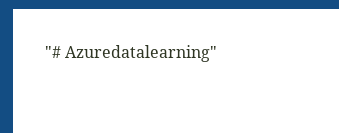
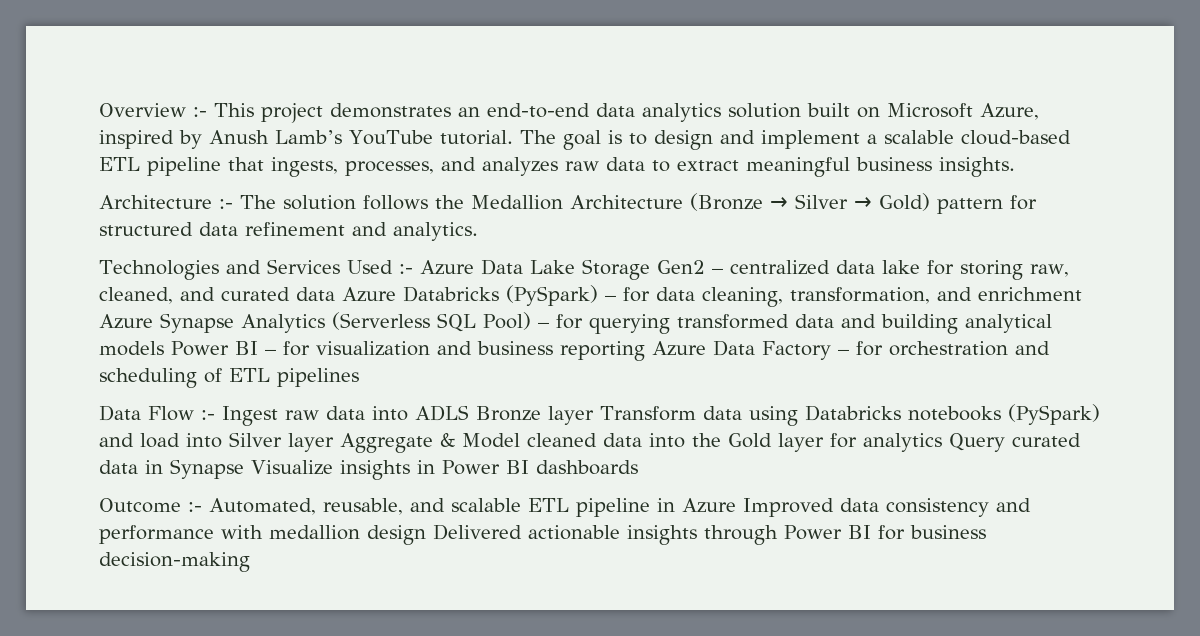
- "# Azuredatalearning"
+ Overview :- This project demonstrates an end-to-end data analytics solution built on Microsoft Azure, inspired by Anush Lamb’s YouTube tutorial. The goal is to design and implement a scalable cloud-based ETL pipeline that ingests, processes, and analyzes raw data to extract meaningful business insights.
+ Architecture :- The solution follows the Medallion Architecture (Bronze → Silver → Gold) pattern for structured data refinement and analytics.
+ Technologies and Services Used :- Azure Data Lake Storage Gen2 – centralized data lake for storing raw, cleaned, and curated data Azure Databricks (PySpark) – for data cleaning, transformation, and enrichment Azure Synapse Analytics (Serverless SQL Pool) – for querying transformed data and building analytical models Power BI – for visualization and business reporting Azure Data Factory – for orchestration and scheduling of ETL pipelines
+ Data Flow :- Ingest raw data into ADLS Bronze layer Transform data using Databricks notebooks (PySpark) and load into Silver layer Aggregate & Model cleaned data into the Gold layer for analytics Query curated data in Synapse Visualize insights in Power BI dashboards
+ Outcome :- Automated, reusable, and scalable ETL pipeline in Azure Improved data consistency and performance with medallion design Delivered actionable insights through Power BI for business decision-making

